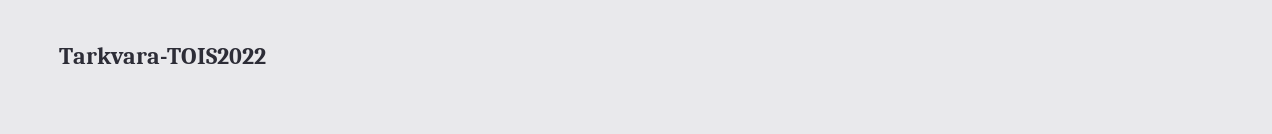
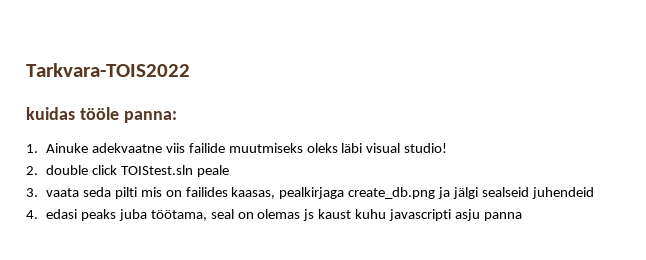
+ kuidas tööle panna:
+ 1. Ainuke adekvaatne viis failide muutmiseks oleks läbi visual studio!
+ 2. double click TOIStest.sln peale
+ 3. vaata seda pilti mis on failides kaasas, pealkirjaga create_db.png ja jälgi sealseid juhendeid
+ 4. edasi peaks juba töötama, seal on olemas js kaust kuhu javascripti asju panna

